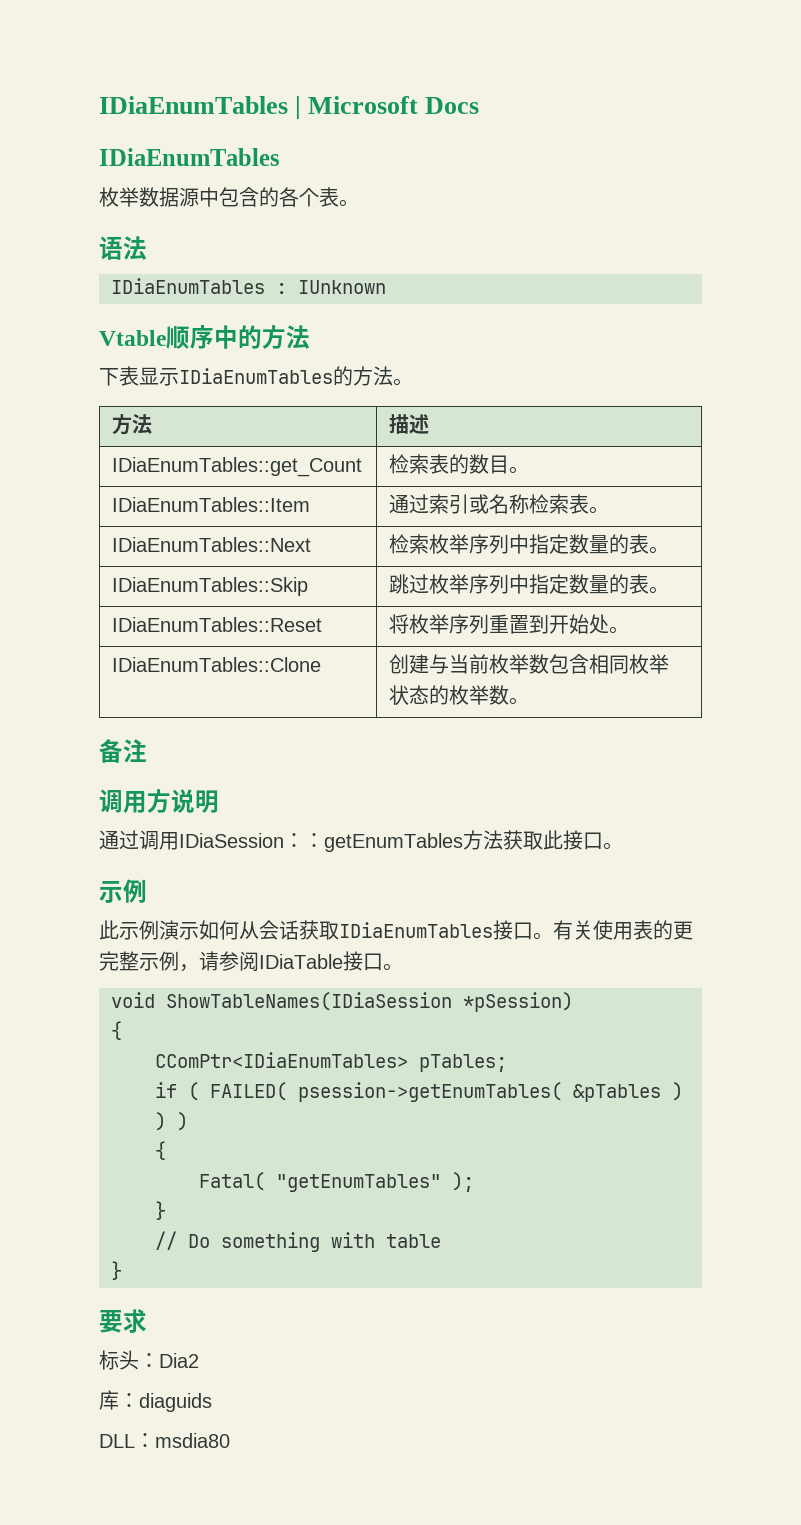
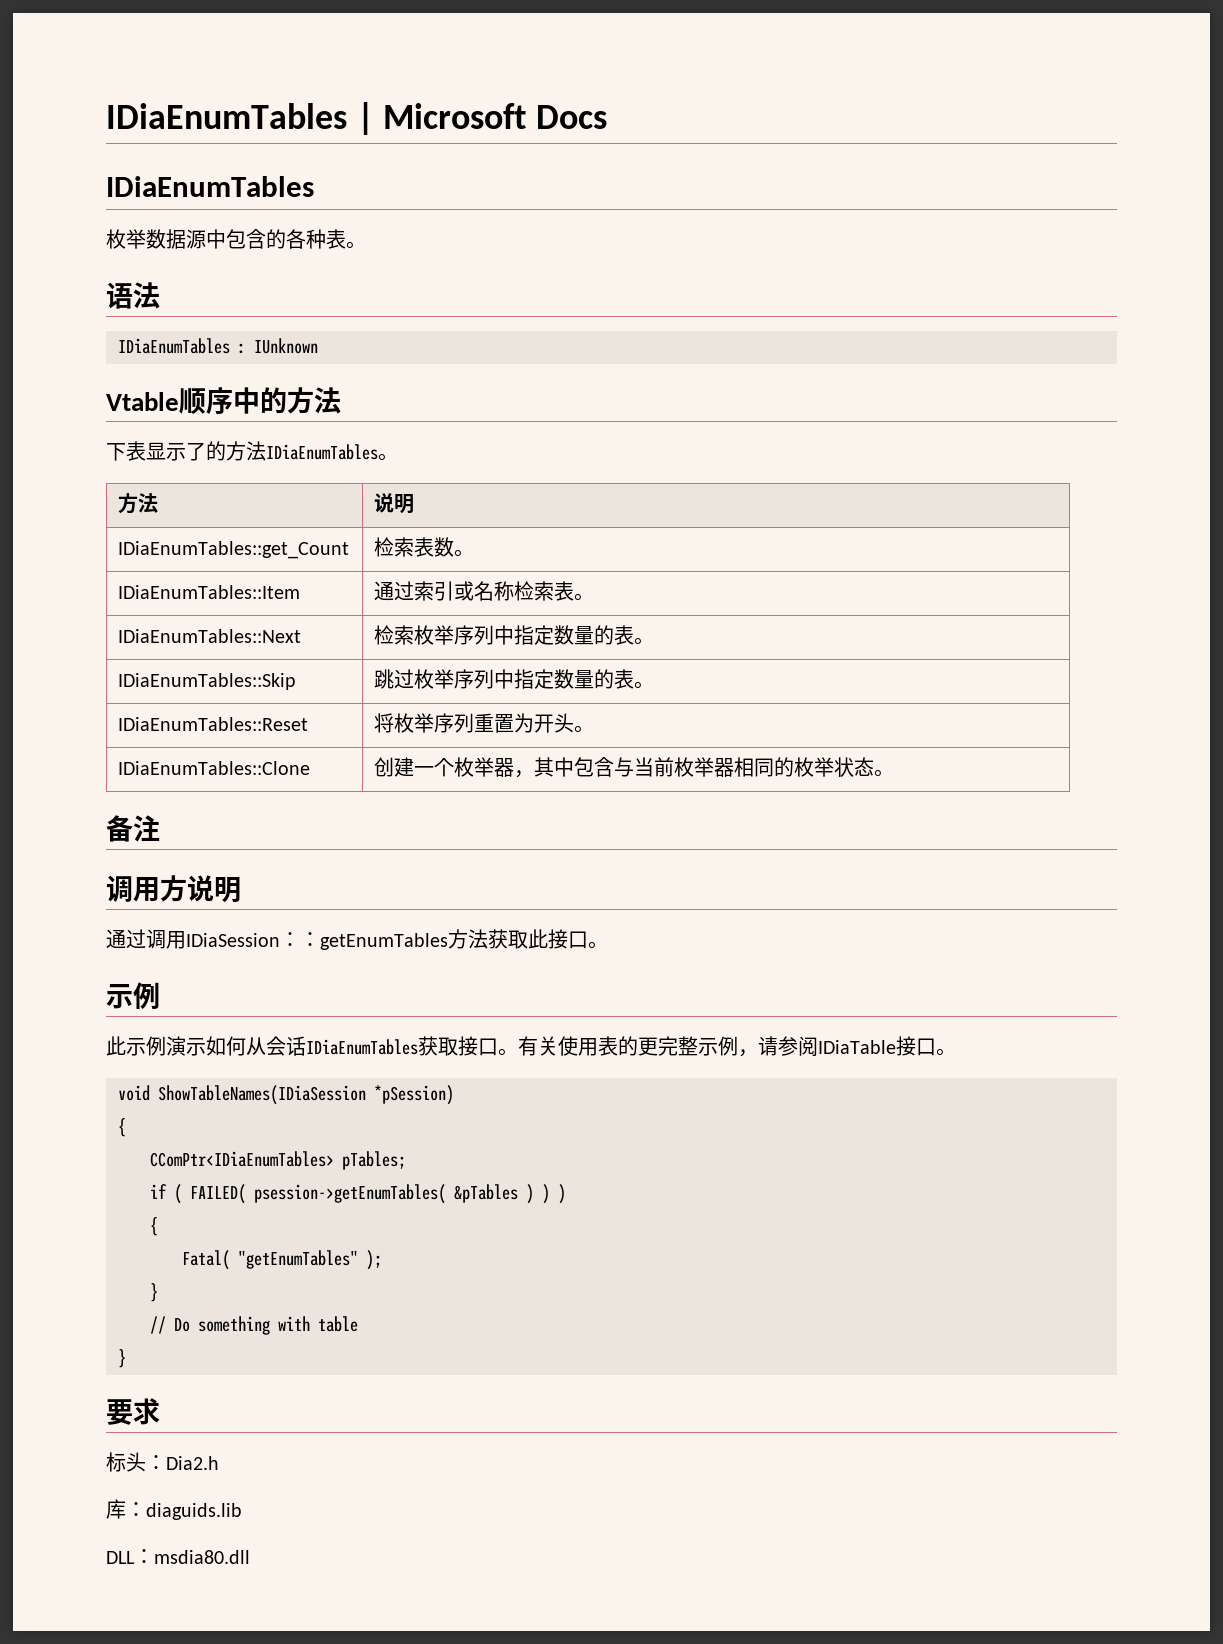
- 枚举数据源中包含的各个表。
+ 枚举数据源中包含的各种表。
- 下表显示IDiaEnumTables的方法。
+ 下表显示了的方法IDiaEnumTables。
- 方法 | 描述
+ 方法 | 说明
- IDiaEnumTables::get_Count | 检索表的数目。
+ IDiaEnumTables::get_Count | 检索表数。
- IDiaEnumTables::Reset | 将枚举序列重置到开始处。
+ IDiaEnumTables::Reset | 将枚举序列重置为开头。
- IDiaEnumTables::Clone | 创建与当前枚举数包含相同枚举状态的枚举数。
+ IDiaEnumTables::Clone | 创建一个枚举器，其中包含与当前枚举器相同的枚举状态。
- 此示例演示如何从会话获取IDiaEnumTables接口。
+ 此示例演示如何从会话IDiaEnumTables获取接口。
- 标头：Dia2
+ 标头：Dia2.h
- 库：diaguids
+ 库：diaguids.lib
- DLL：msdia80
+ DLL：msdia80.dll

